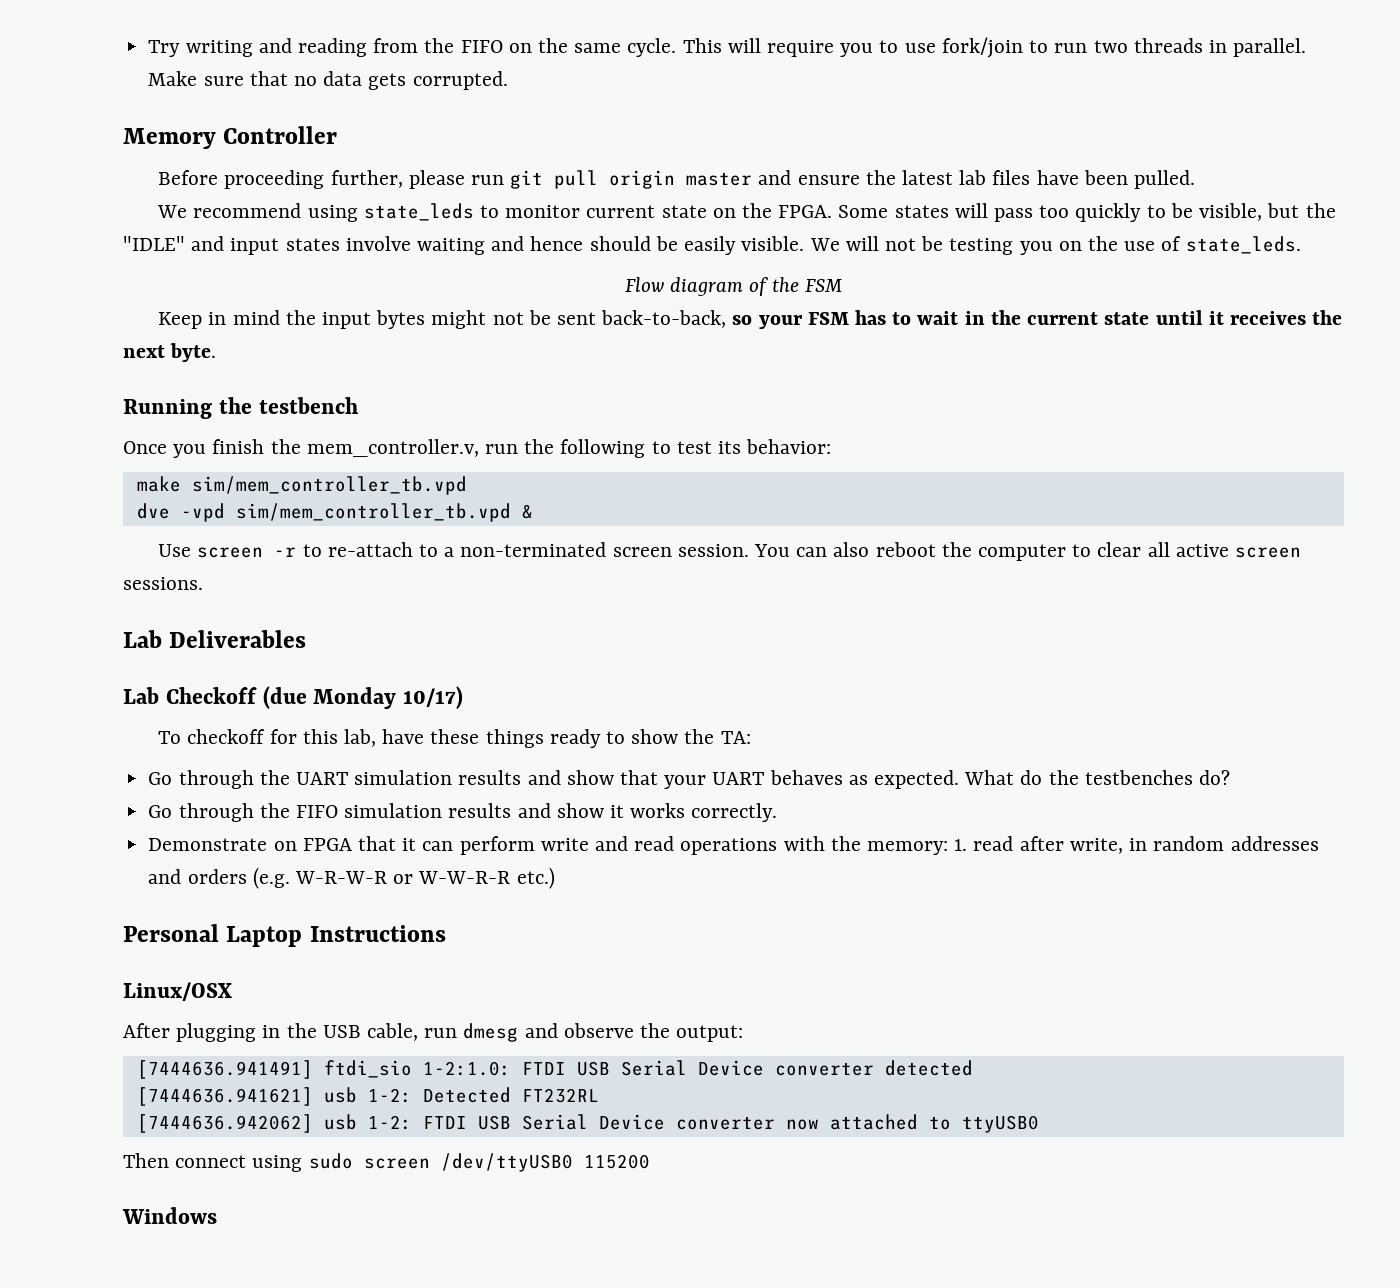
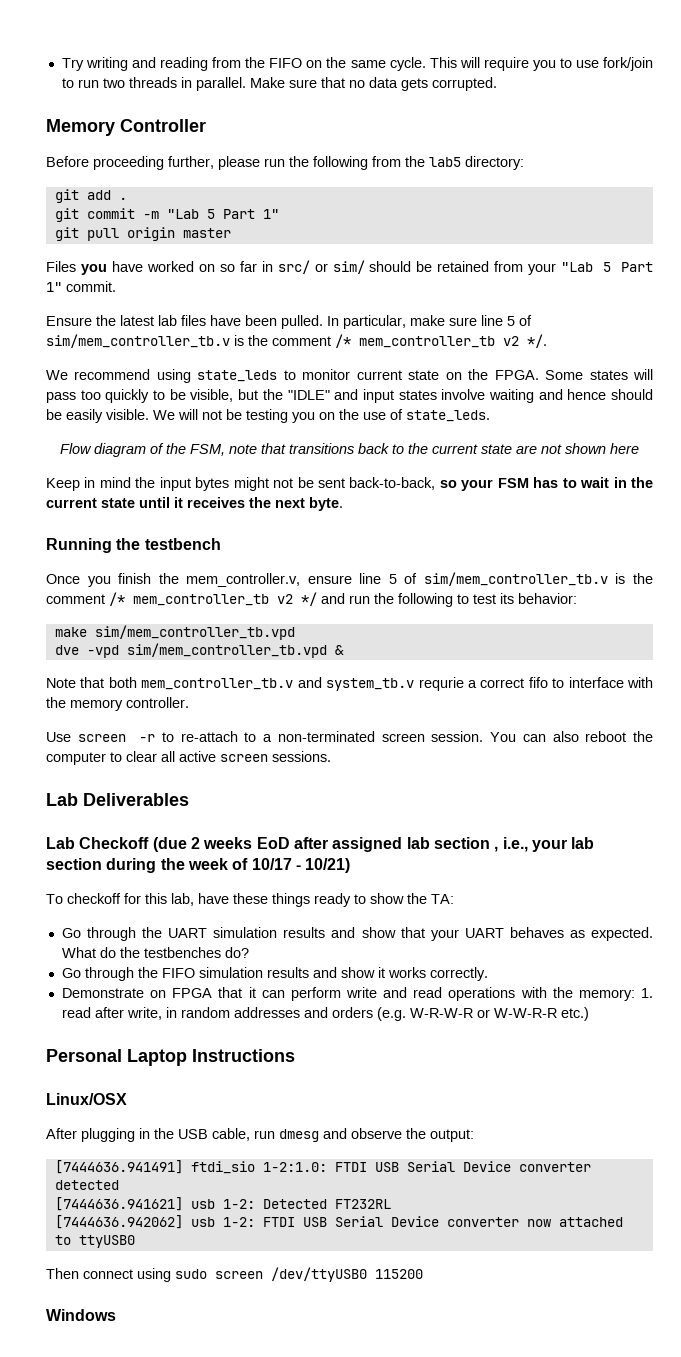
- Before proceeding further, please run git pull origin master and ensure the latest lab files have been pulled.
+ Before proceeding further, please run the following from the lab5 directory:
+ git add .
+ git commit -m "Lab 5 Part 1"
+ git pull origin master
+ Files you have worked on so far in src/ or sim/ should be retained from your "Lab 5 Part 1" commit.
+ Ensure the latest lab files have been pulled. In particular, make sure line 5 of sim/mem_controller_tb.v is the comment /* mem_controller_tb v2 */.
- Flow diagram of the FSM
+ Flow diagram of the FSM, note that transitions back to the current state are not shown here
- Once you finish the mem_controller.v, run the following to test its behavior:
+ Once you finish the mem_controller.v, ensure line 5 of sim/mem_controller_tb.v is the comment /* mem_controller_tb v2 */ and run the following to test its behavior:
+ Note that both mem_controller_tb.v and system_tb.v requrie a correct fifo to interface with the memory controller.
- Lab Checkoff (due Monday 10/17)
+ Lab Checkoff (due 2 weeks EoD after assigned lab section , i.e., your lab section during the week of 10/17 - 10/21)

